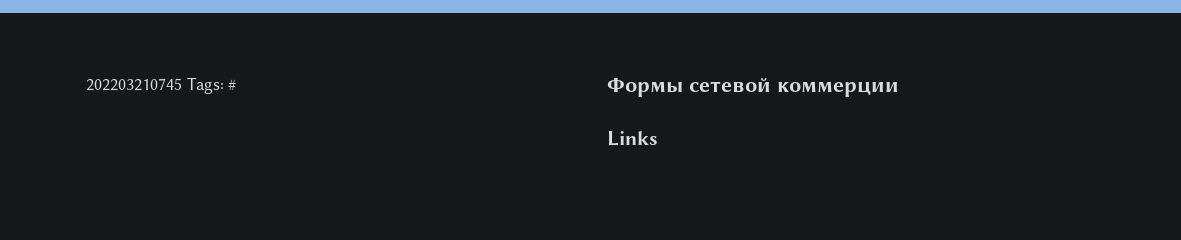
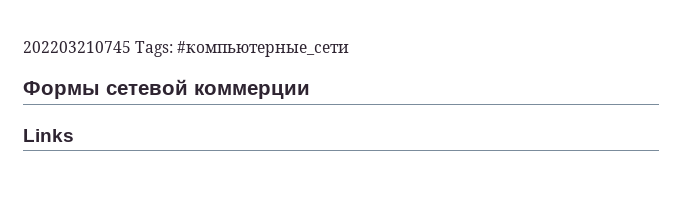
- 202203210745 Tags: #
+ 202203210745 Tags: #компьютерные_сети

